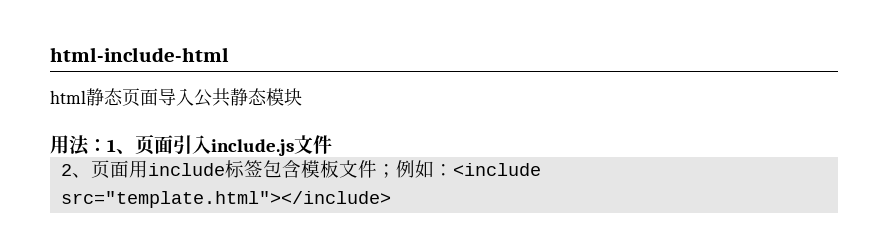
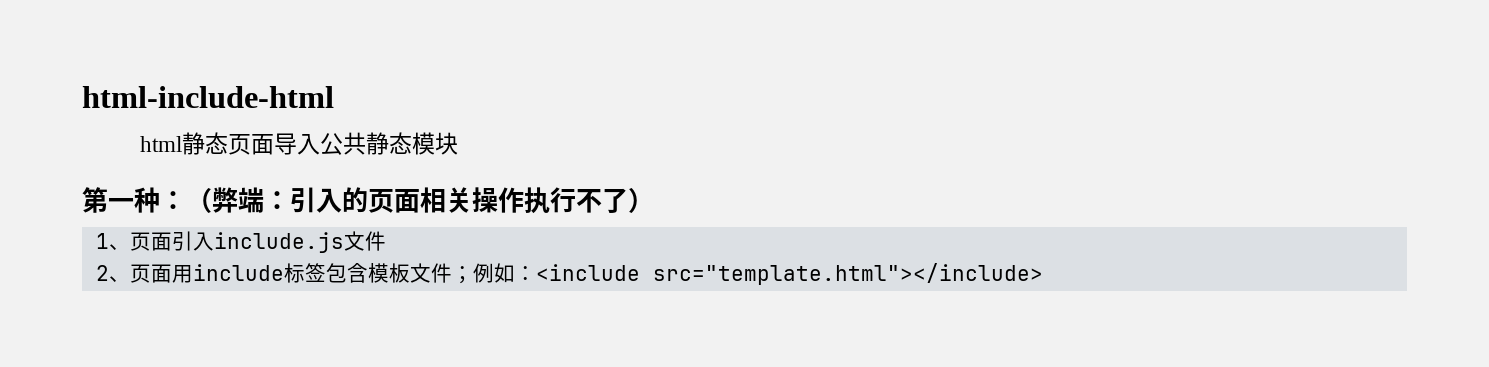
- 用法：1、页面引入include.js文件
+ 第一种：（弊端：引入的页面相关操作执行不了）
+ 1、页面引入include.js文件

